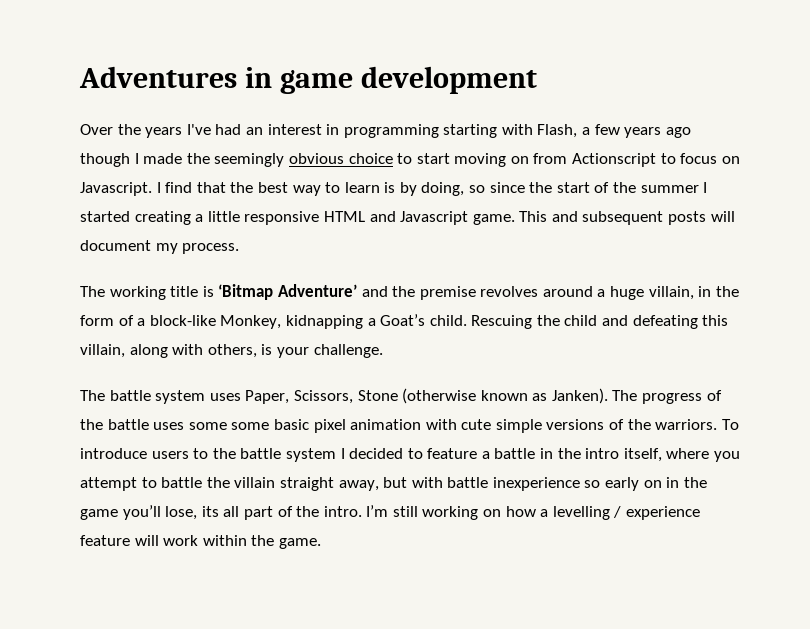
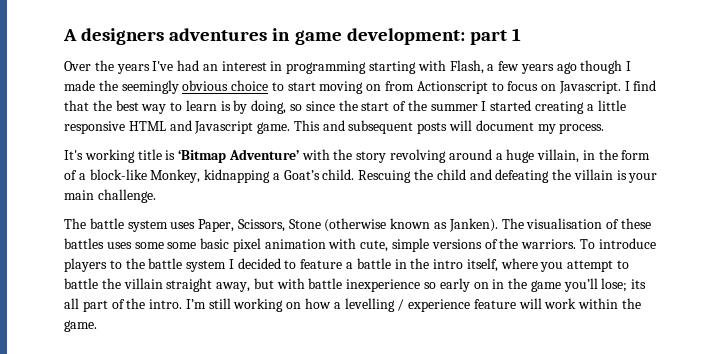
- Adventures in game development
+ A designers adventures in game development: part 1
- The working title is ‘Bitmap Adventure’ and the premise revolves around a huge villain, in the form of a block-like Monkey, kidnapping a Goat’s child.
+ It's working title is ‘Bitmap Adventure’ with the story revolving around a huge villain, in the form of a block-like Monkey, kidnapping a Goat’s child.
- Rescuing the child and defeating this villain, along with others, is your challenge.
+ Rescuing the child and defeating the villain is your main challenge.
- The progress of the battle uses some some basic pixel animation with cute simple versions of the warriors.
+ The visualisation of these battles uses some some basic pixel animation with cute, simple versions of the warriors.
- To introduce users to the battle system I decided to feature a battle in the intro itself, where you attempt to battle the villain straight away, but with battle inexperience so early on in the game you’ll lose, its all part of the intro.
+ To introduce players to the battle system I decided to feature a battle in the intro itself, where you attempt to battle the villain straight away, but with battle inexperience so early on in the game you’ll lose; its all part of the intro.

